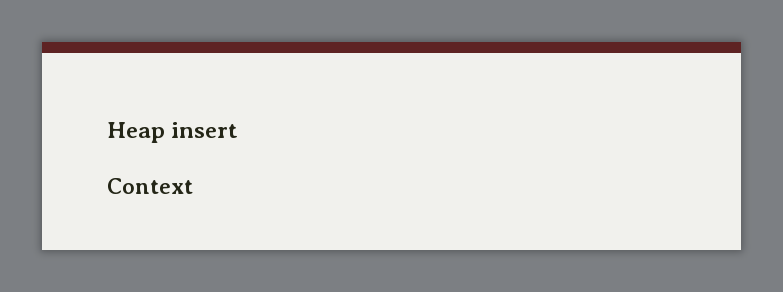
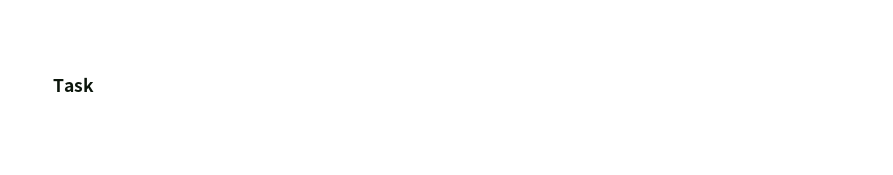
- Heap insert
- Context
+ Task

